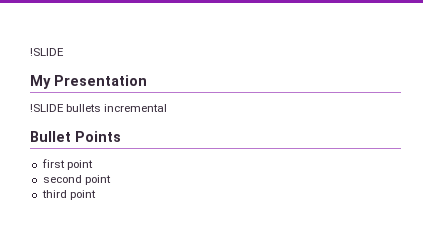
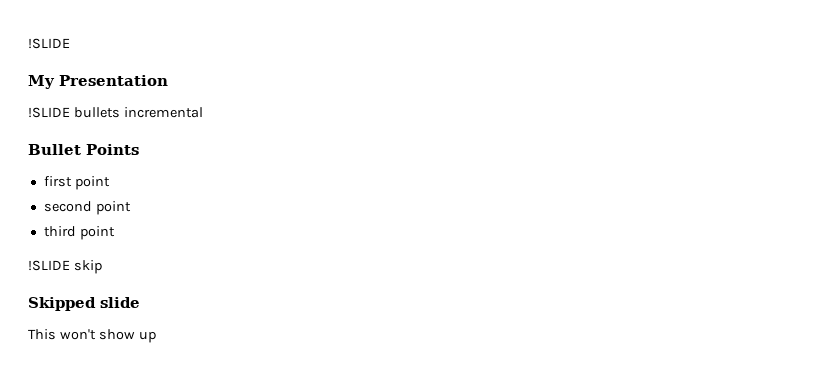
+ !SLIDE skip
+ Skipped slide
+ This won't show up

